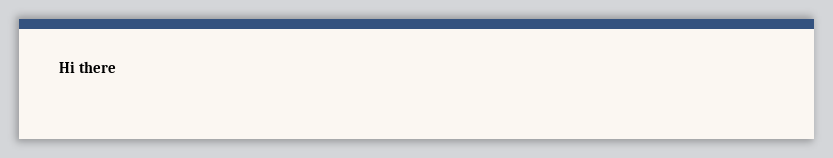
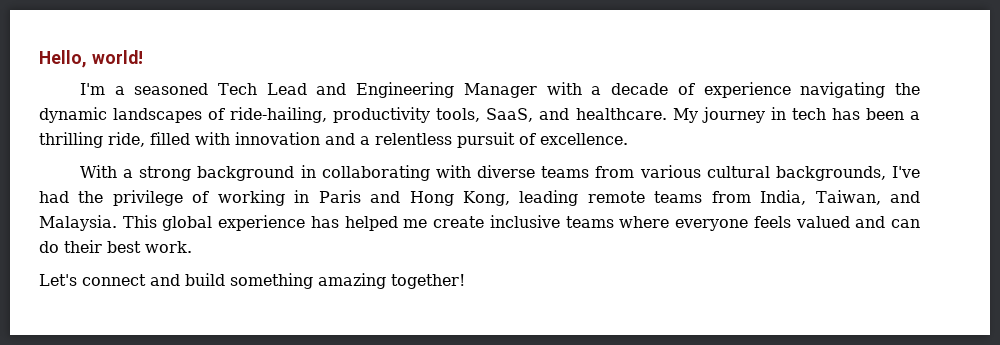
- Hi there
+ Hello, world!
+ I'm a seasoned Tech Lead and Engineering Manager with a decade of experience navigating the dynamic landscapes of ride-hailing, productivity tools, SaaS, and healthcare. My journey in tech has been a thrilling ride, filled with innovation and a relentless pursuit of excellence.
+ With a strong background in collaborating with diverse teams from various cultural backgrounds, I've had the privilege of working in Paris and Hong Kong, leading remote teams from India, Taiwan, and Malaysia. This global experience has helped me create inclusive teams where everyone feels valued and can do their best work.
+ Let's connect and build something amazing together!

